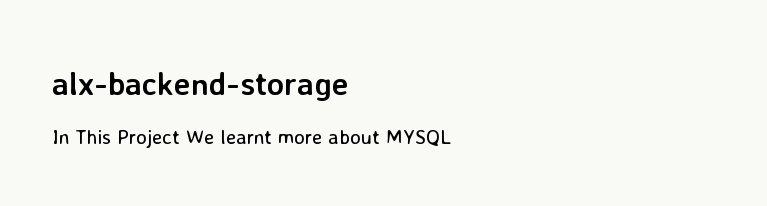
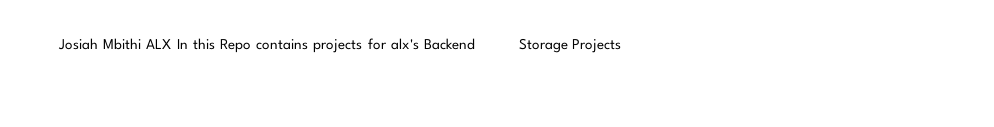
- alx-backend-storage
- In This Project We learnt more about MYSQL
+ Josiah Mbithi ALX In this Repo contains projects for alx's Backend Storage Projects

